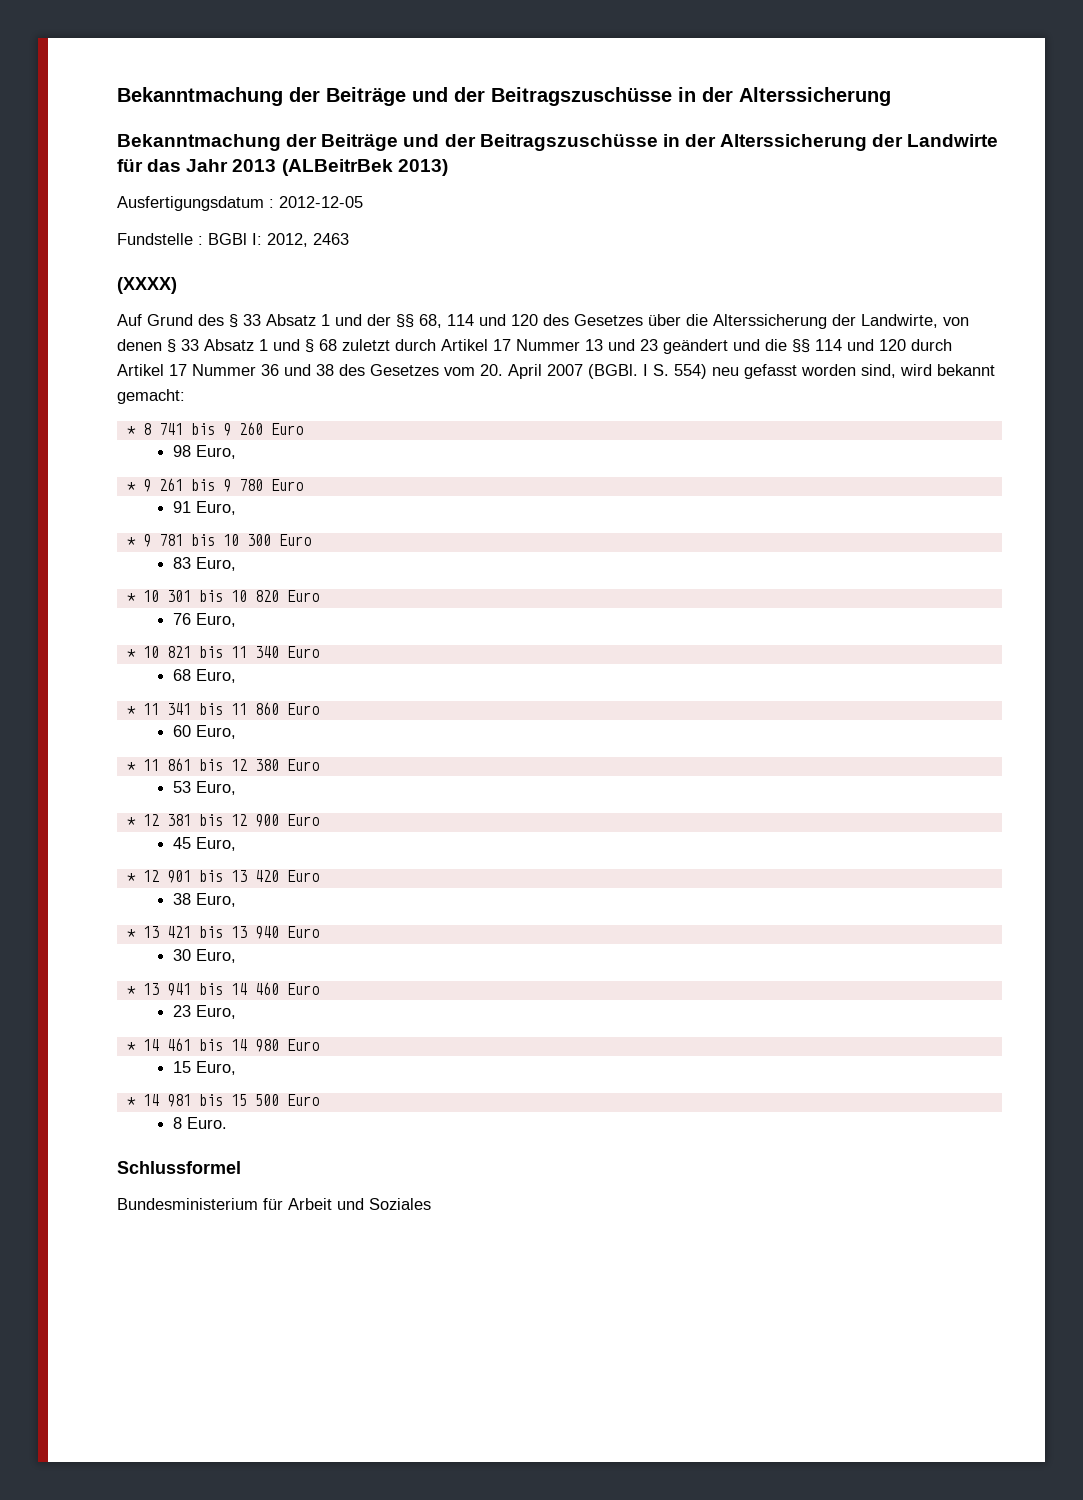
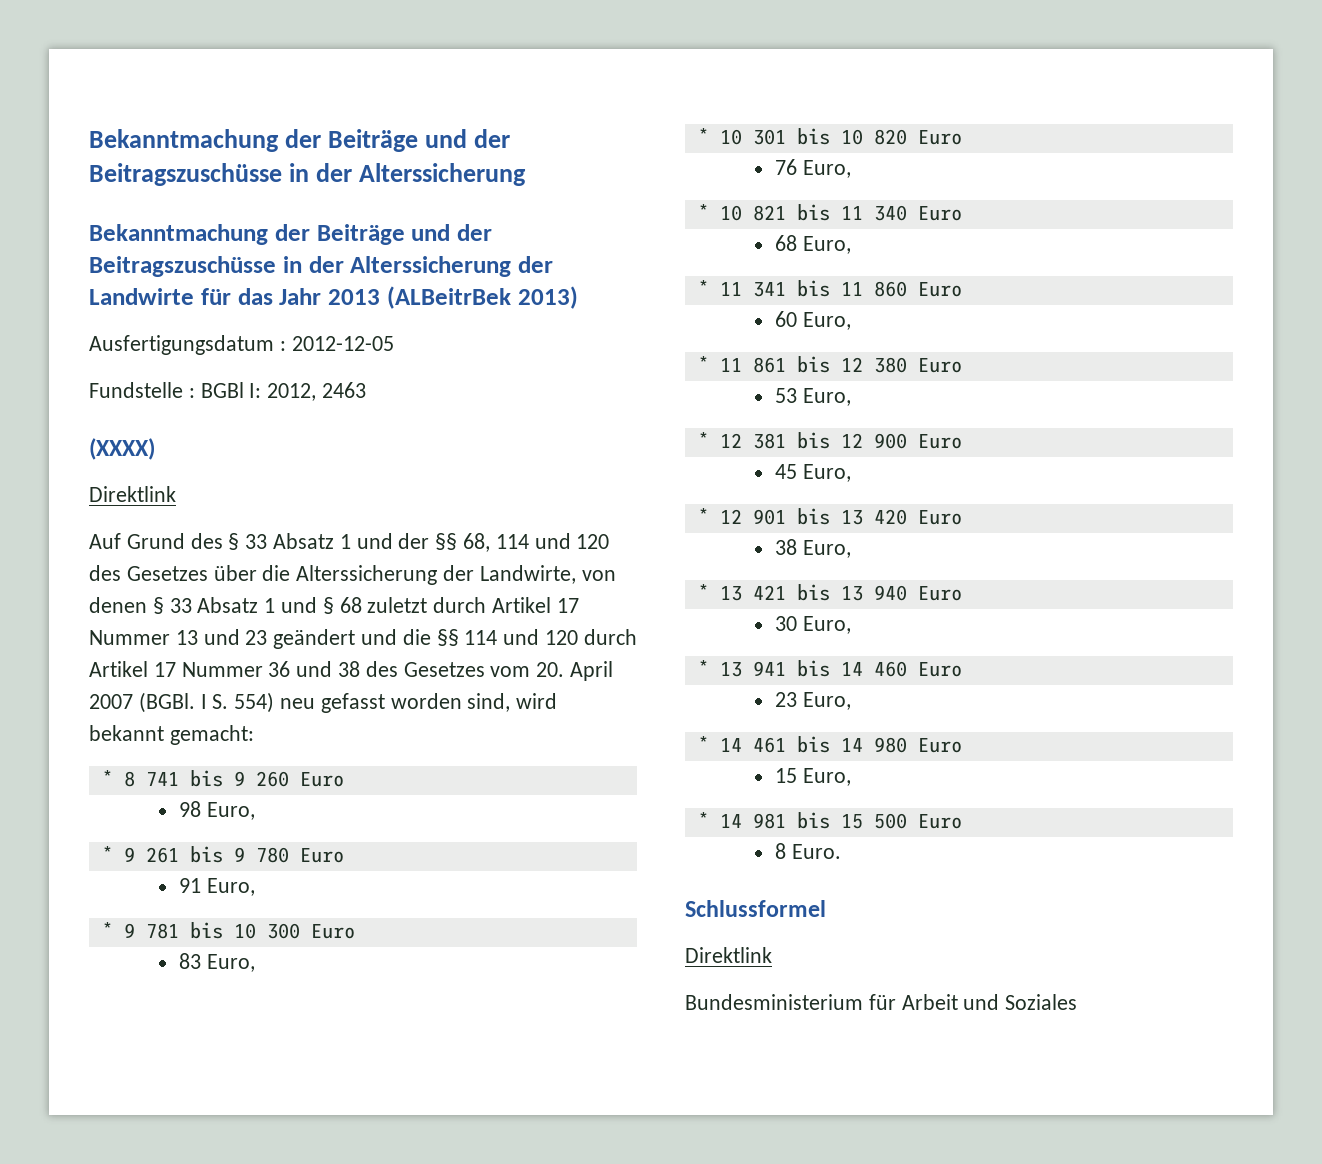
  (XXXX)
+ Direktlink
  Schlussformel
+ Direktlink

